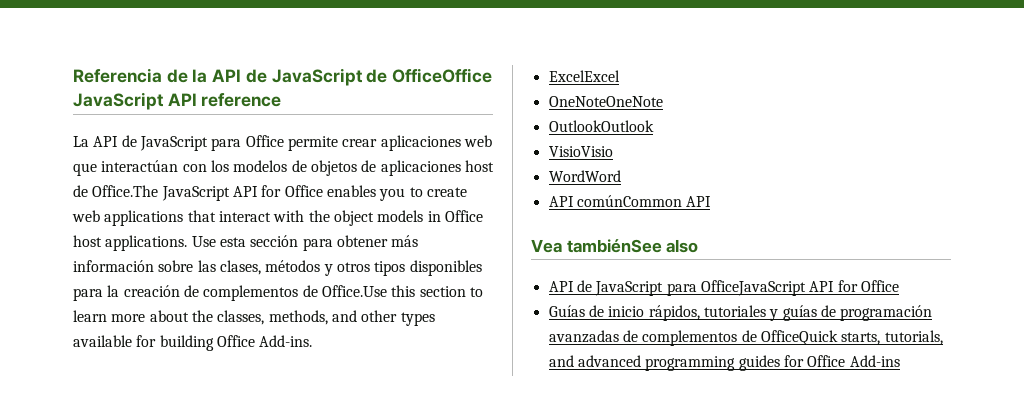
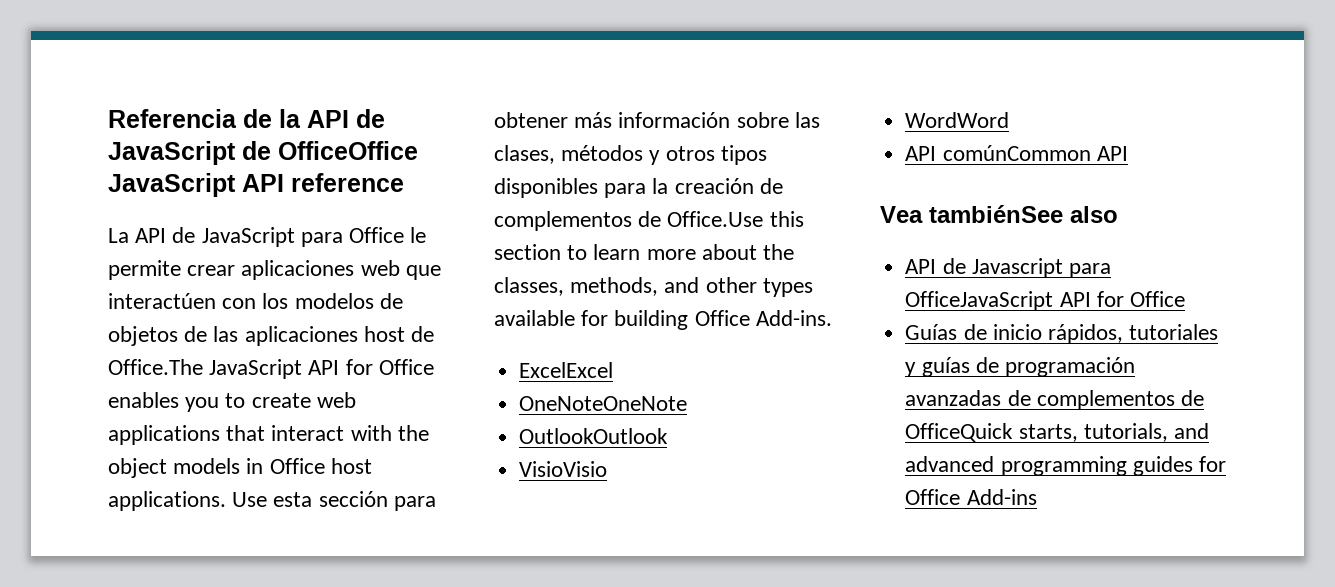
- La API de JavaScript para Office permite crear aplicaciones web que interactúan con los modelos de objetos de aplicaciones host de Office.The JavaScript API for Office enables you to create web applications that interact with the object models in Office host applications.
+ La API de JavaScript para Office le permite crear aplicaciones web que interactúen con los modelos de objetos de las aplicaciones host de Office.The JavaScript API for Office enables you to create web applications that interact with the object models in Office host applications.
- API de JavaScript para OfficeJavaScript API for Office
+ API de Javascript para OfficeJavaScript API for Office

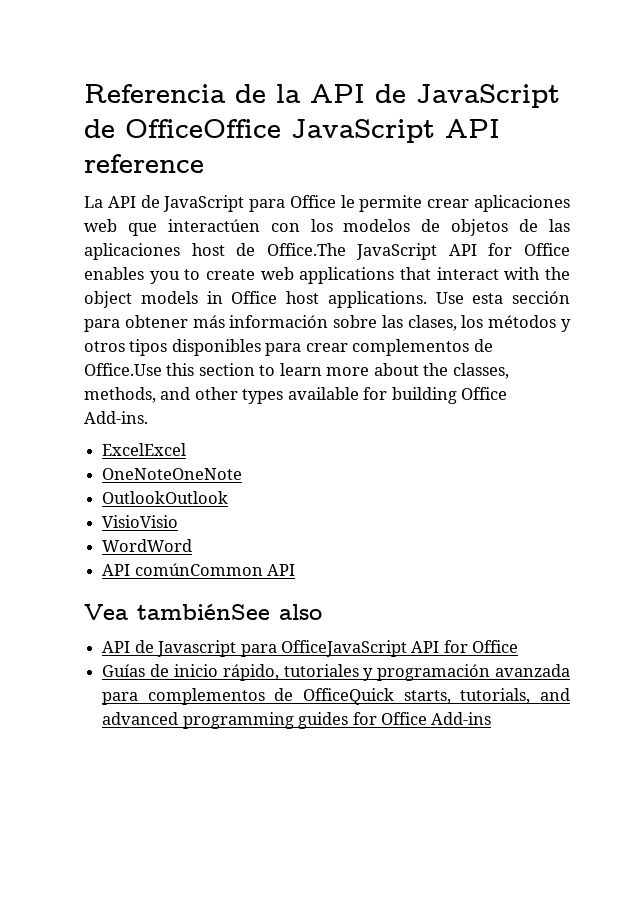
- Use esta sección para obtener más información sobre las clases, métodos y otros tipos disponibles para la creación de complementos de Office.Use this section to learn more about the classes, methods, and other types available for building Office Add-ins.
+ Use esta sección para obtener más información sobre las clases, los métodos y otros tipos disponibles para crear complementos de Office.Use this section to learn more about the classes, methods, and other types available for building Office Add-ins.
- Guías de inicio rápidos, tutoriales y guías de programación avanzadas de complementos de OfficeQuick starts, tutorials, and advanced programming guides for Office Add-ins
+ Guías de inicio rápido, tutoriales y programación avanzada para complementos de OfficeQuick starts, tutorials, and advanced programming guides for Office Add-ins

